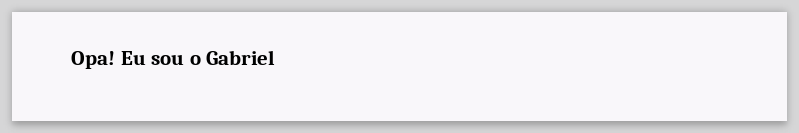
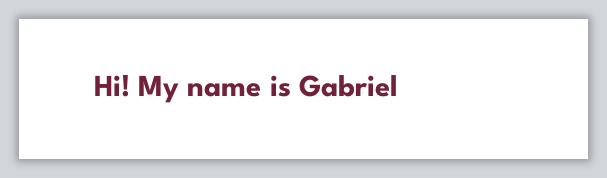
- Opa! Eu sou o Gabriel
+ Hi! My name is Gabriel

